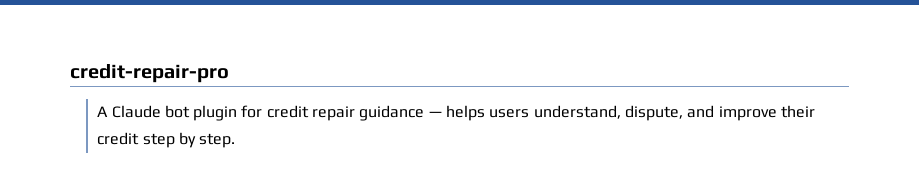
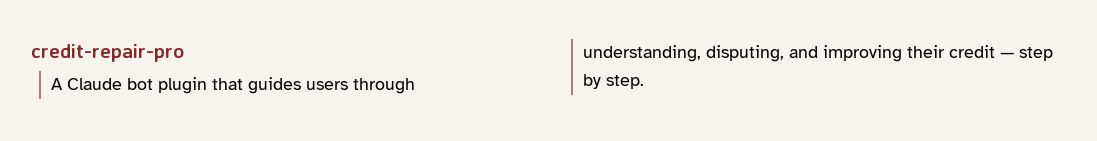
- A Claude bot plugin for credit repair guidance — helps users understand, dispute, and improve their credit step by step.
+ A Claude bot plugin that guides users through understanding, disputing, and improving their credit — step by step.

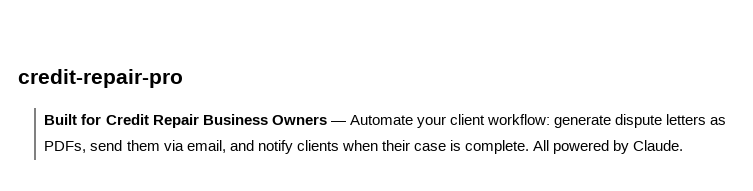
- A Claude bot plugin that guides users through understanding, disputing, and improving their credit — step by step.
+ Built for Credit Repair Business Owners — Automate your client workflow: generate dispute letters as PDFs, send them via email, and notify clients when their case is complete. All powered by Claude.

